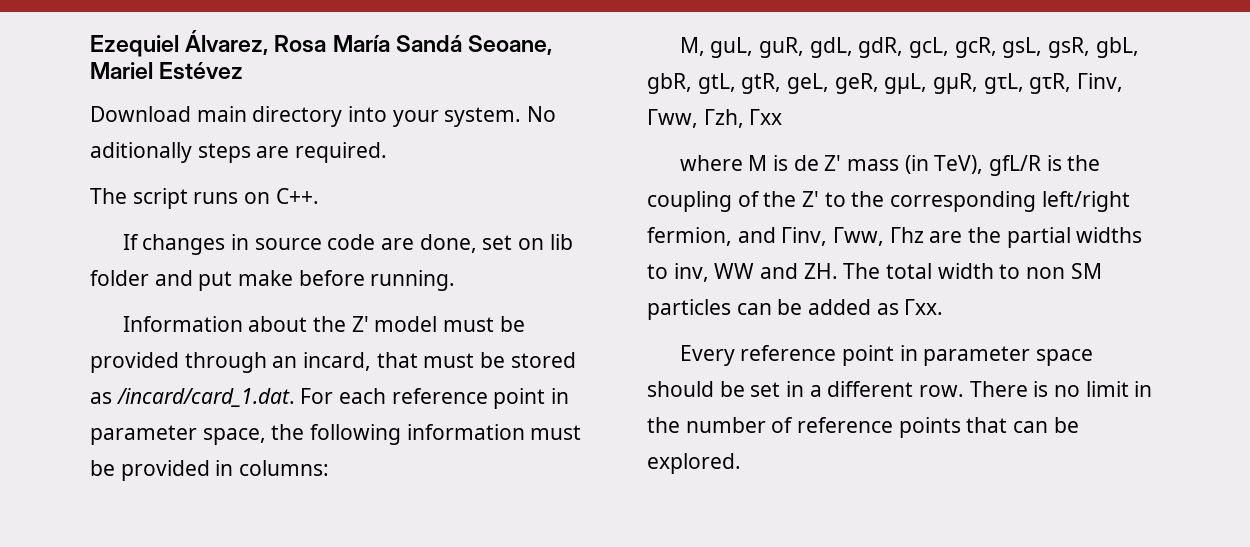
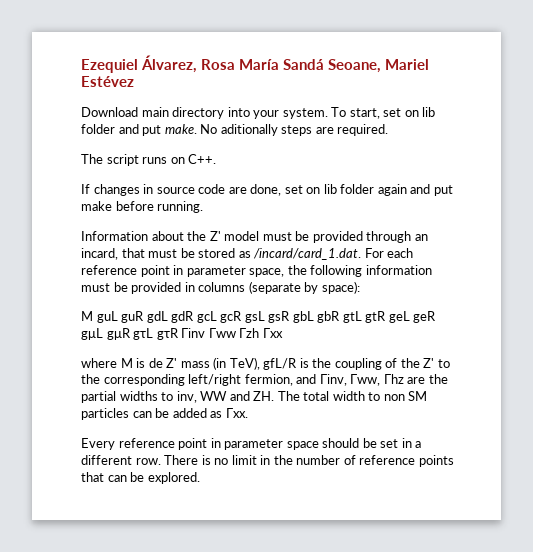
+ To start, set on lib folder and put make.
- If changes in source code are done, set on lib folder and put make before running.
+ If changes in source code are done, set on lib folder again and put make before running.
- Information about the Z' model must be provided through an incard, that must be stored as /incard/card_1.dat. For each reference point in parameter space, the following information must be provided in columns:
- M, guL, guR, gdL, gdR, gcL, gcR, gsL, gsR, gbL, gbR, gtL, gtR, geL, geR, gμL, gμR, gτL, gτR, Γinv, Γww, Γzh, Γxx
+ Information about the Z' model must be provided through an incard, that must be stored as /incard/card_1.dat. For each reference point in parameter space, the following information must be provided in columns (separate by space):
+ M guL guR gdL gdR gcL gcR gsL gsR gbL gbR gtL gtR geL geR gμL gμR gτL gτR Γinv Γww Γzh Γxx

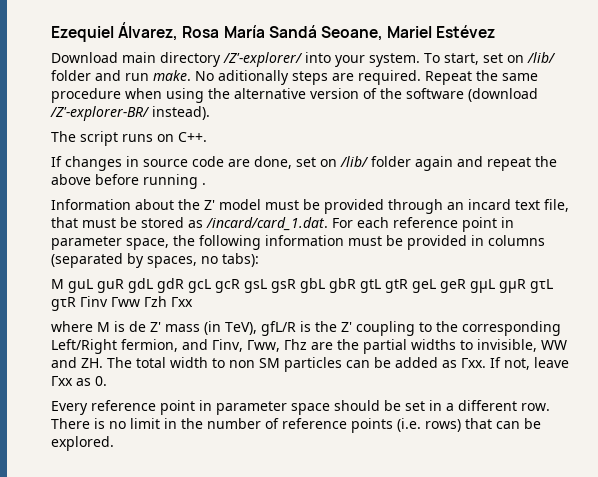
- Download main directory into your system.
+ Download main directory /Z'-explorer/ into your system.
- To start, set on lib folder and put make.
+ To start, set on /lib/ folder and run make.
+ Repeat the same procedure when using the alternative version of the software (download /Z'-explorer-BR/ instead).
- If changes in source code are done, set on lib folder again and put make before running.
+ If changes in source code are done, set on /lib/ folder again and repeat the above before running .
- Information about the Z' model must be provided through an incard, that must be stored as /incard/card_1.dat. For each reference point in parameter space, the following information must be provided in columns (separate by space):
+ Information about the Z' model must be provided through an incard text file, that must be stored as /incard/card_1.dat. For each reference point in parameter space, the following information must be provided in columns (separated by spaces, no tabs):
- where M is de Z' mass (in TeV), gfL/R is the coupling of the Z' to the corresponding left/right fermion, and Γinv, Γww, Γhz are the partial widths to inv, WW and ZH. The total width to non SM particles can be added as Γxx.
+ where M is de Z' mass (in TeV), gfL/R is the Z' coupling to the corresponding Left/Right fermion, and Γinv, Γww, Γhz are the partial widths to invisible, WW and ZH. The total width to non SM particles can be added as Γxx. If not, leave Γxx as 0.
- There is no limit in the number of reference points that can be explored.
+ There is no limit in the number of reference points (i.e. rows) that can be explored.

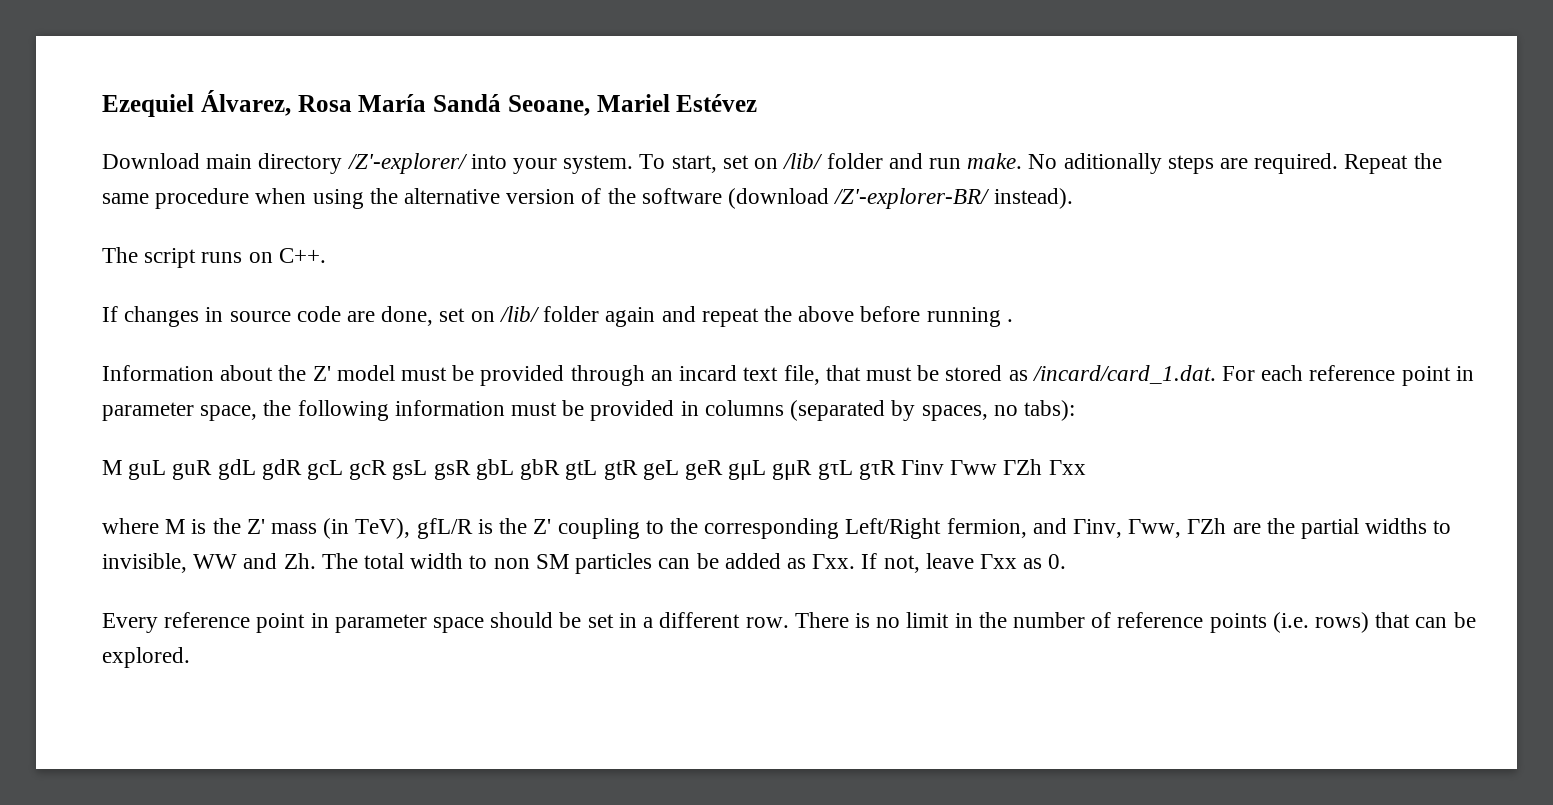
- M guL guR gdL gdR gcL gcR gsL gsR gbL gbR gtL gtR geL geR gμL gμR gτL gτR Γinv Γww Γzh Γxx
+ M guL guR gdL gdR gcL gcR gsL gsR gbL gbR gtL gtR geL geR gμL gμR gτL gτR Γinv Γww ΓZh Γxx
- where M is de Z' mass (in TeV), gfL/R is the Z' coupling to the corresponding Left/Right fermion, and Γinv, Γww, Γhz are the partial widths to invisible, WW and ZH. The total width to non SM particles can be added as Γxx. If not, leave Γxx as 0.
+ where M is the Z' mass (in TeV), gfL/R is the Z' coupling to the corresponding Left/Right fermion, and Γinv, Γww, ΓZh are the partial widths to invisible, WW and Zh. The total width to non SM particles can be added as Γxx. If not, leave Γxx as 0.

